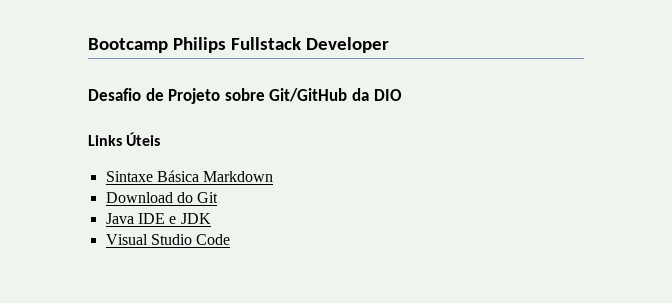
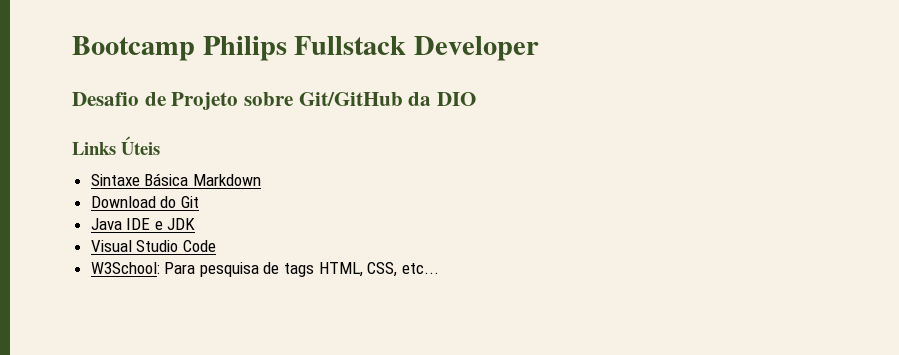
+ W3School: Para pesquisa de tags HTML, CSS, etc...

